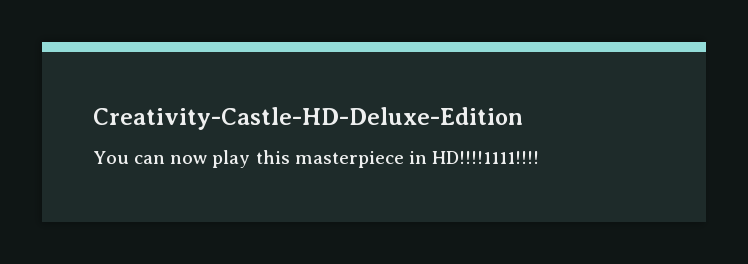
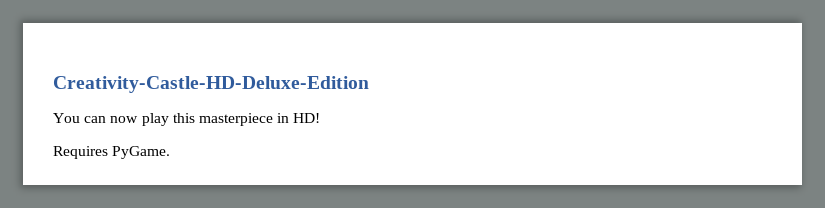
- You can now play this masterpiece in HD!!!!1111!!!!
+ You can now play this masterpiece in HD!
+ Requires PyGame.

